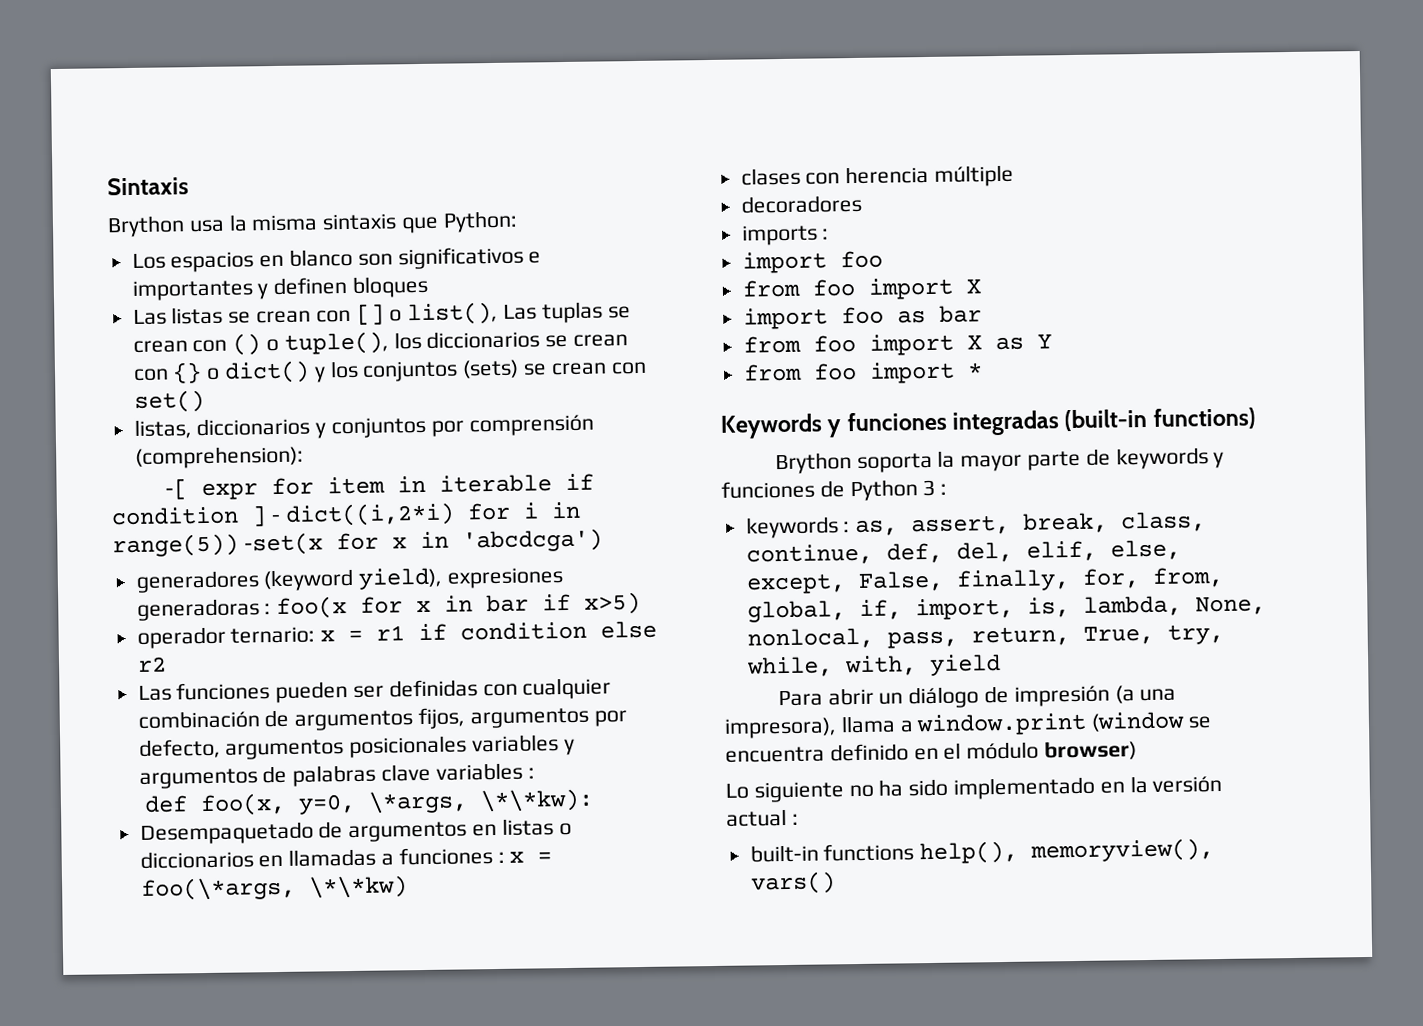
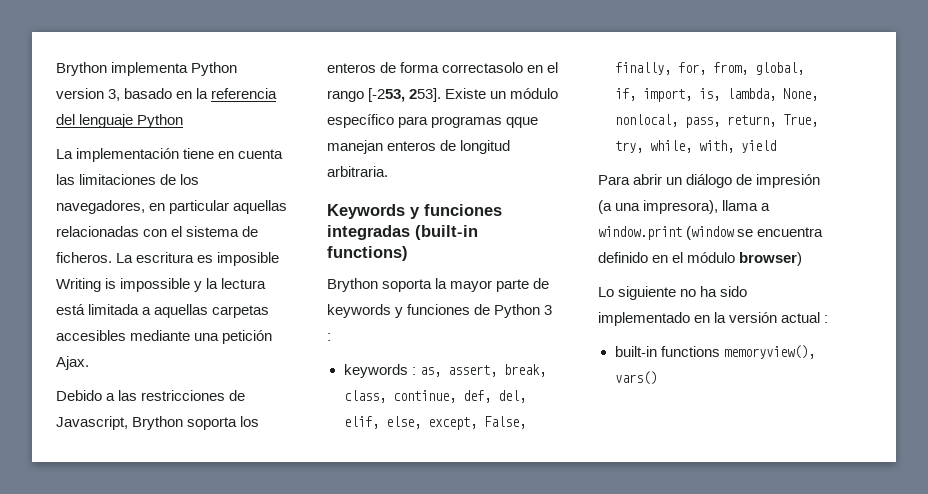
- Sintaxis
- Brython usa la misma sintaxis que Python:
- Los espacios en blanco son significativos e importantes y definen bloques
- Las listas se crean con [] o list(), Las tuplas se crean con () o tuple(), los diccionarios se crean con {} o dict() y los conjuntos (sets) se crean con set()
- listas, diccionarios y conjuntos por comprensión (comprehension):
- -[ expr for item in iterable if condition ] - dict((i,2*i) for i in range(5)) -set(x for x in 'abcdcga')
- generadores (keyword yield), expresiones generadoras : foo(x for x in bar if x>5)
- operador ternario: x = r1 if condition else r2
- Las funciones pueden ser definidas con cualquier combinación de argumentos fijos, argumentos por defecto, argumentos posicionales variables y argumentos de palabras clave variables :
- def foo(x, y=0, \*args, \*\*kw):
- Desempaquetado de argumentos en listas o diccionarios en llamadas a funciones : x = foo(\*args, \*\*kw)
- clases con herencia múltiple
- decoradores
- imports :
- import foo
- from foo import X
- import foo as bar
- from foo import X as Y
- from foo import *
+ Brython implementa Python version 3, basado en la referencia del lenguaje Python
+ La implementación tiene en cuenta las limitaciones de los navegadores, en particular aquellas relacionadas con el sistema de ficheros. La escritura es imposible Writing is impossible y la lectura está limitada a aquellas carpetas accesibles mediante una petición Ajax.
+ Debido a las restricciones de Javascript, Brython soporta los enteros de forma correctasolo en el rango [-253, 253]. Existe un módulo específico para programas qque manejan enteros de longitud arbitraria.
- built-in functions help(), memoryview(), vars()
+ built-in functions memoryview(), vars()

